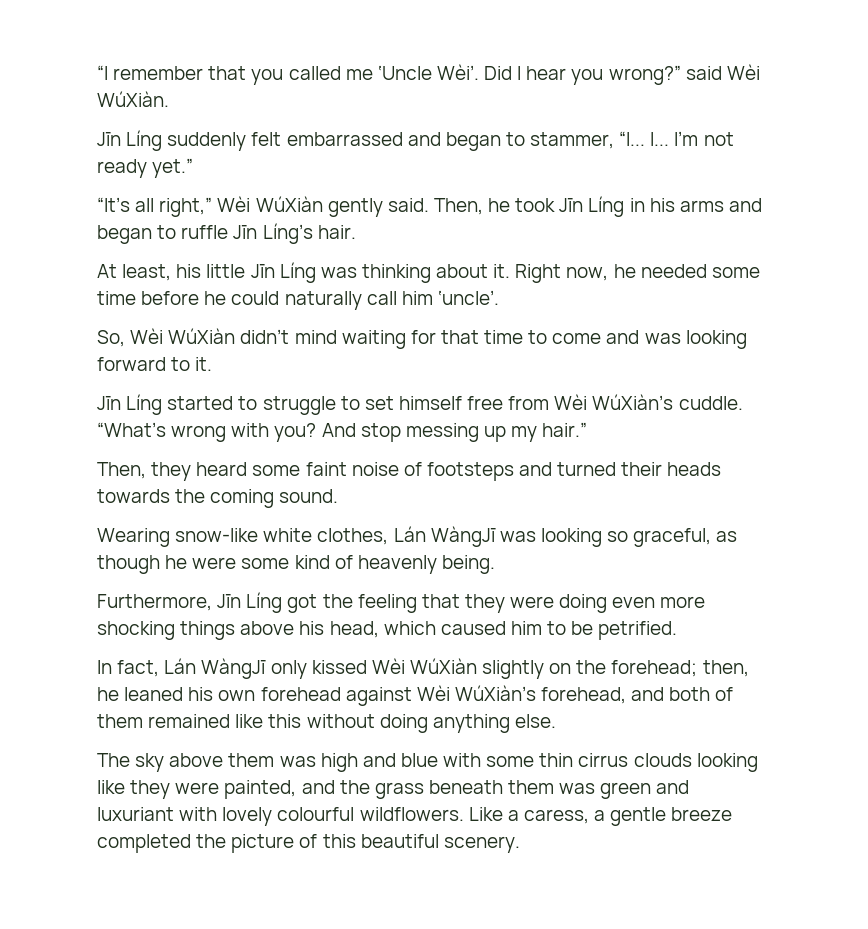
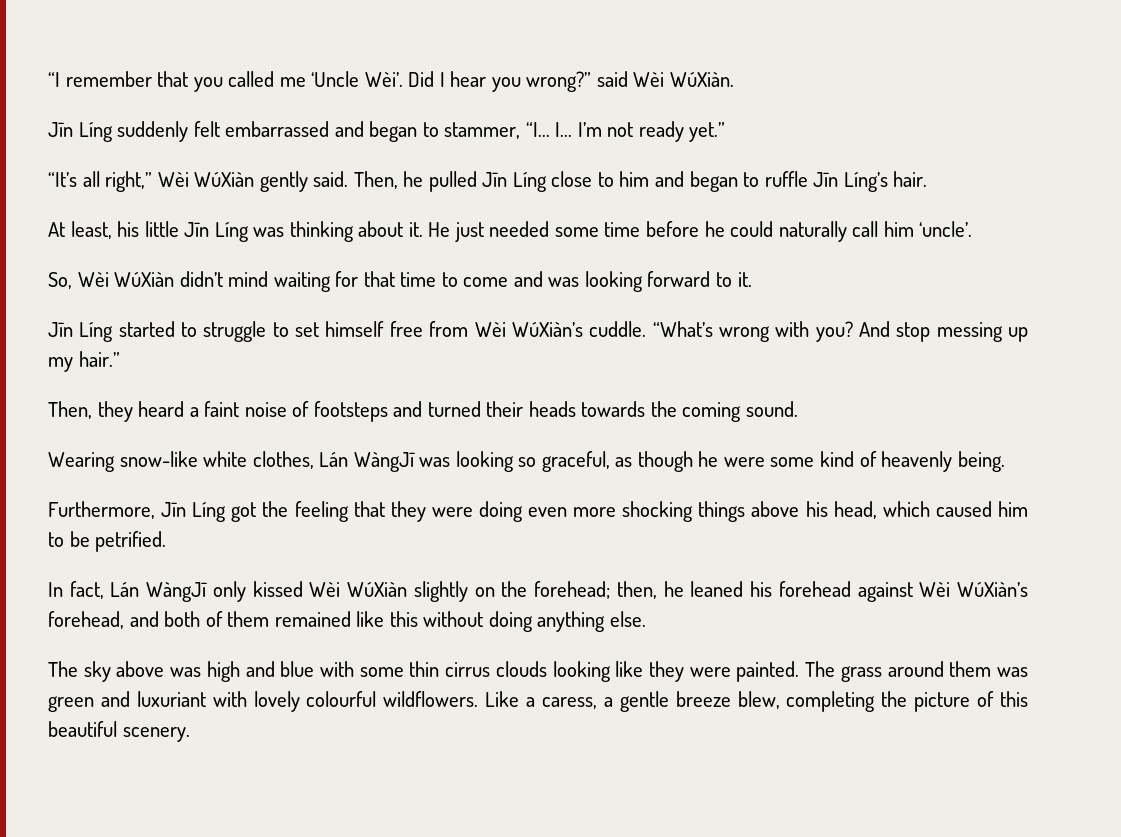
- Then, he took Jīn Líng in his arms and began to ruffle Jīn Líng’s hair.
+ Then, he pulled Jīn Líng close to him and began to ruffle Jīn Líng’s hair.
- Right now, he needed some time before he could naturally call him ‘uncle’.
+ He just needed some time before he could naturally call him ‘uncle’.
- Then, they heard some faint noise of footsteps and turned their heads towards the coming sound.
+ Then, they heard a faint noise of footsteps and turned their heads towards the coming sound.
- In fact, Lán WàngJī only kissed Wèi WúXiàn slightly on the forehead; then, he leaned his own forehead against Wèi WúXiàn’s forehead, and both of them remained like this without doing anything else.
+ In fact, Lán WàngJī only kissed Wèi WúXiàn slightly on the forehead; then, he leaned his forehead against Wèi WúXiàn’s forehead, and both of them remained like this without doing anything else.
- The sky above them was high and blue with some thin cirrus clouds looking like they were painted, and the grass beneath them was green and luxuriant with lovely colourful wildflowers.
+ The sky above was high and blue with some thin cirrus clouds looking like they were painted. The grass around them was green and luxuriant with lovely colourful wildflowers.
- Like a caress, a gentle breeze completed the picture of this beautiful scenery.
+ Like a caress, a gentle breeze blew, completing the picture of this beautiful scenery.

